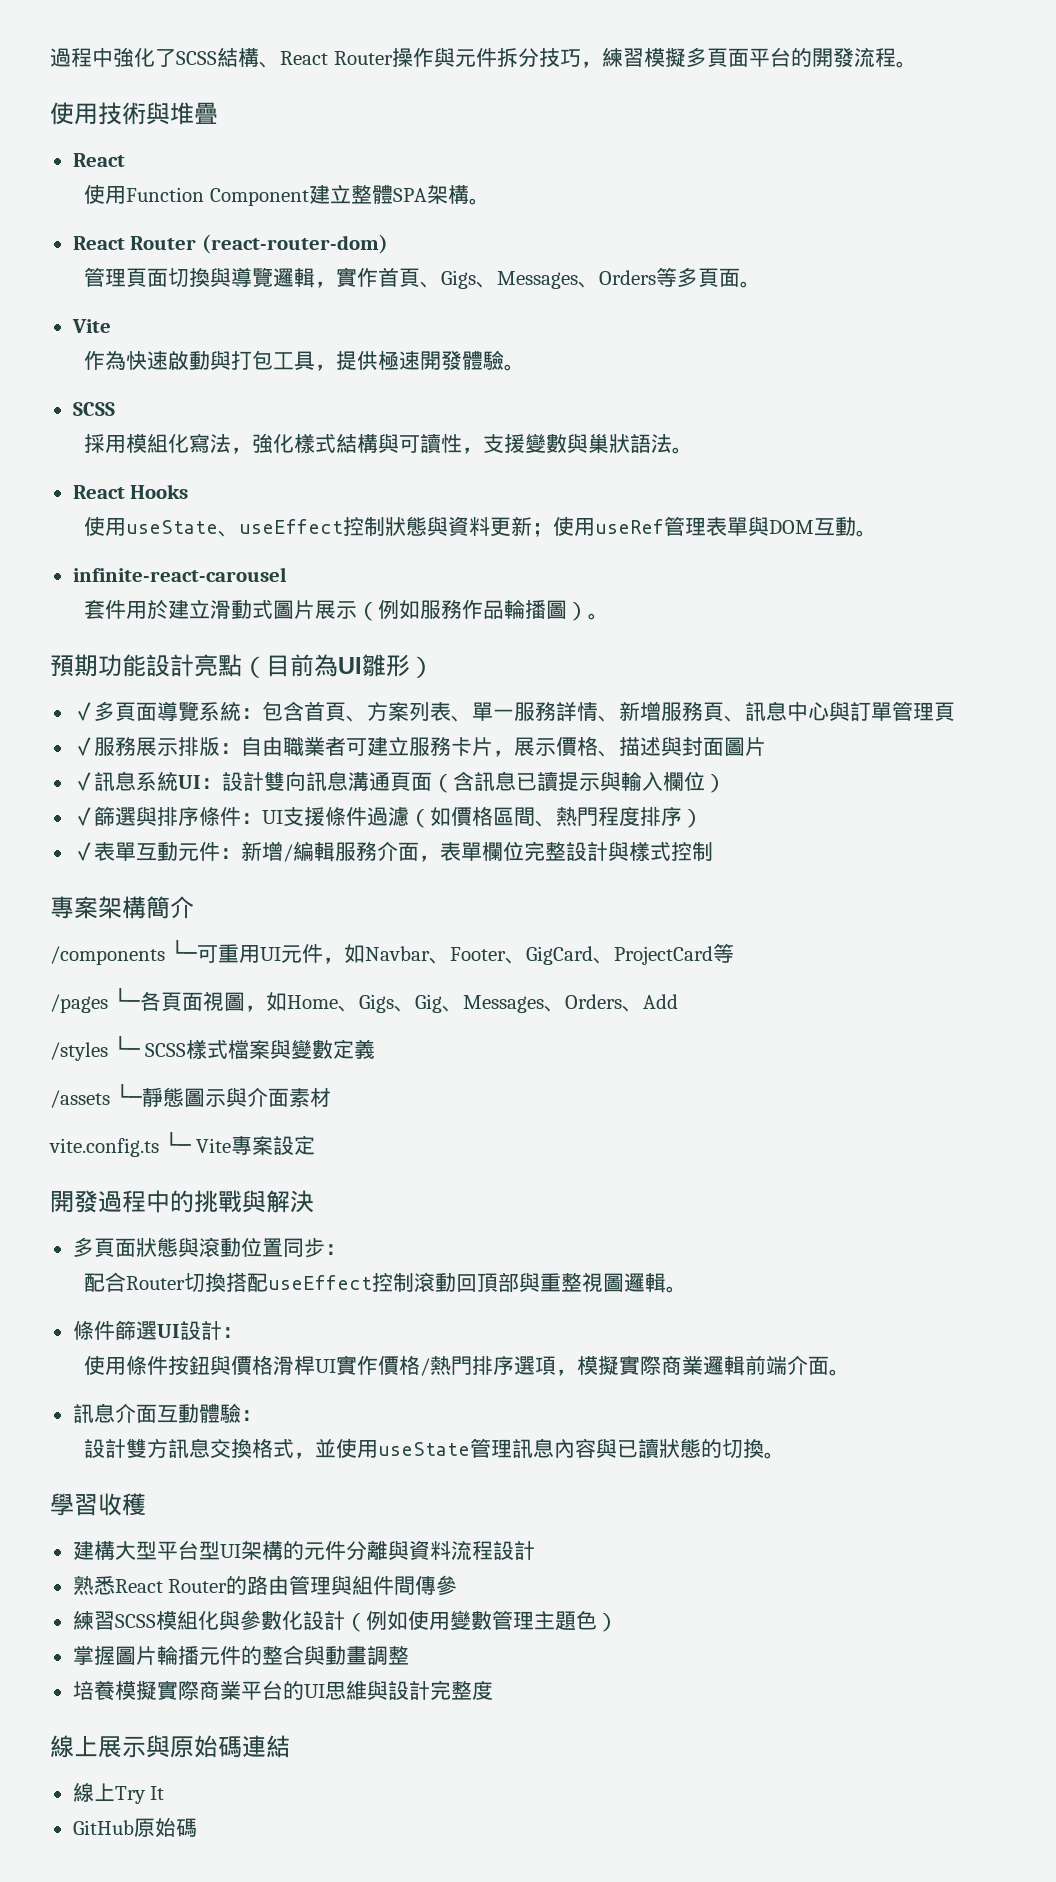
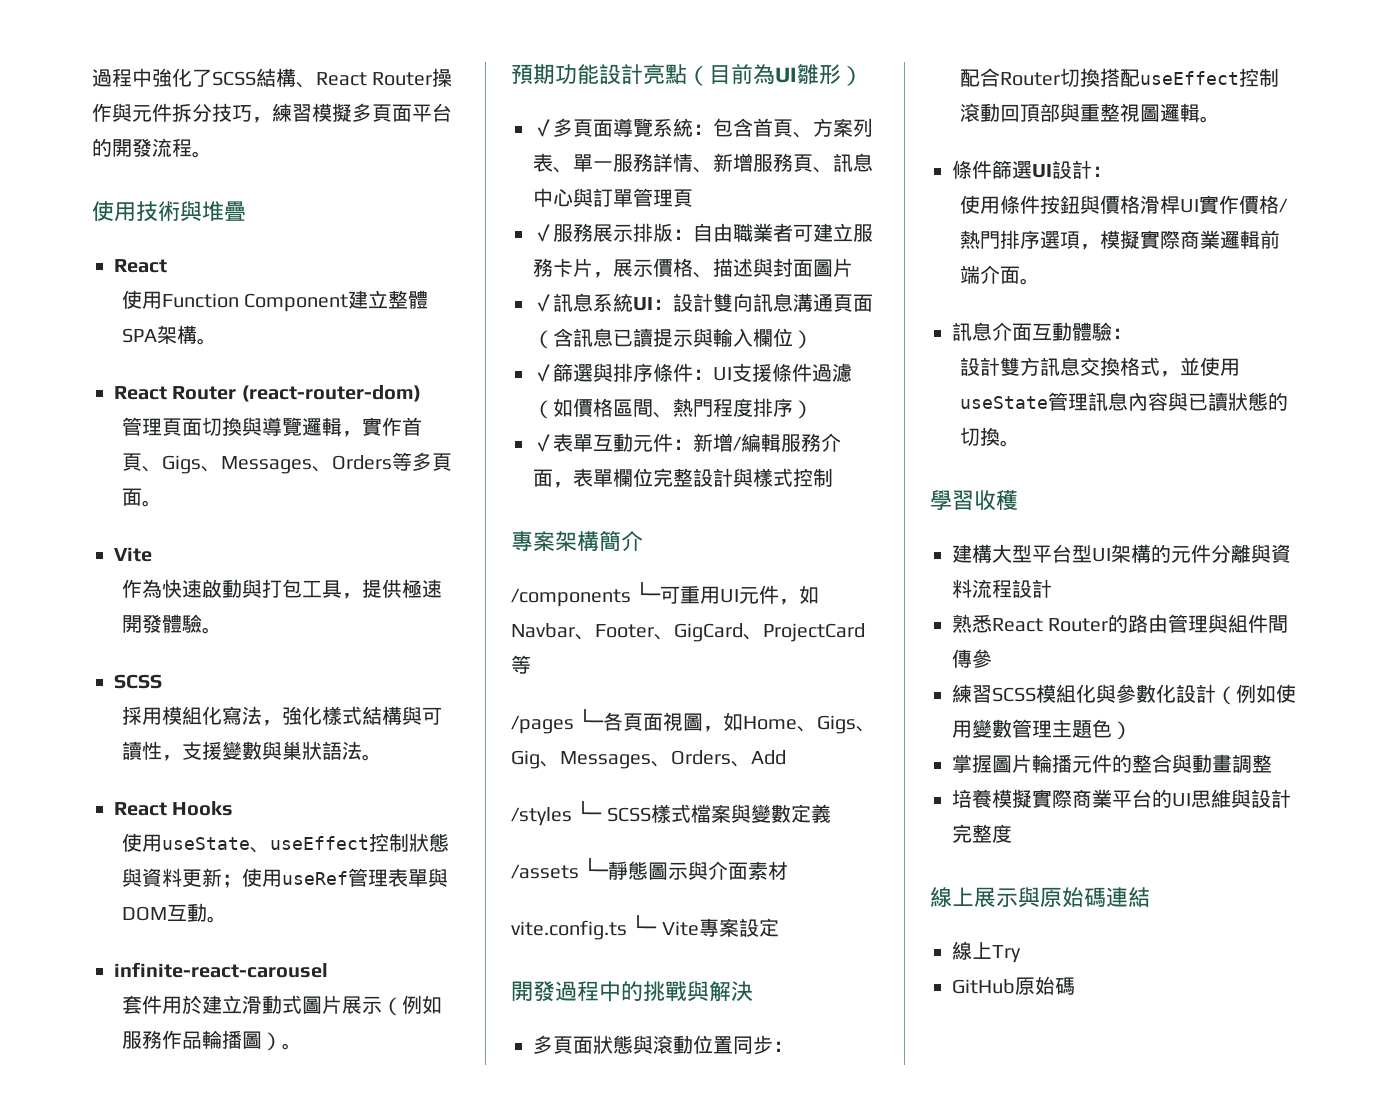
- 線上Try It
+ 線上Try

